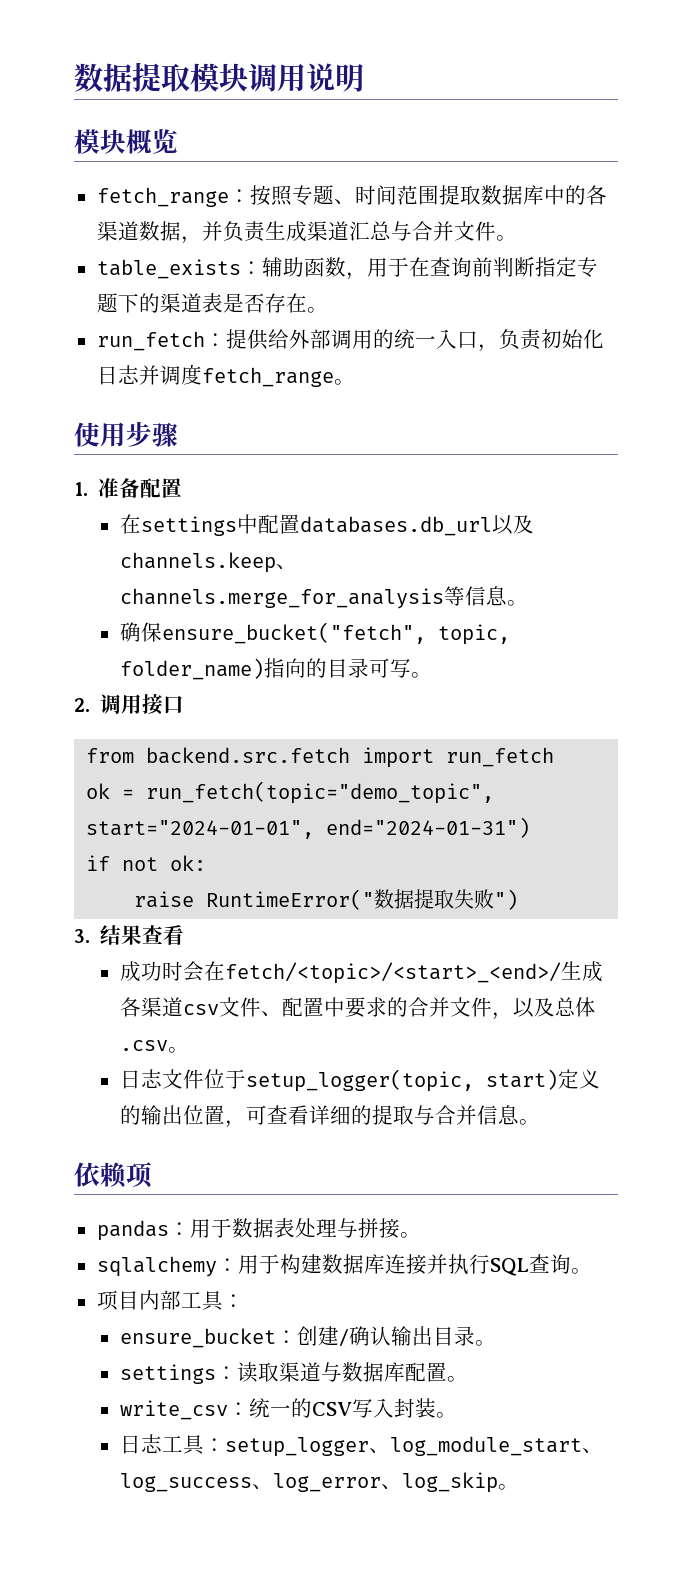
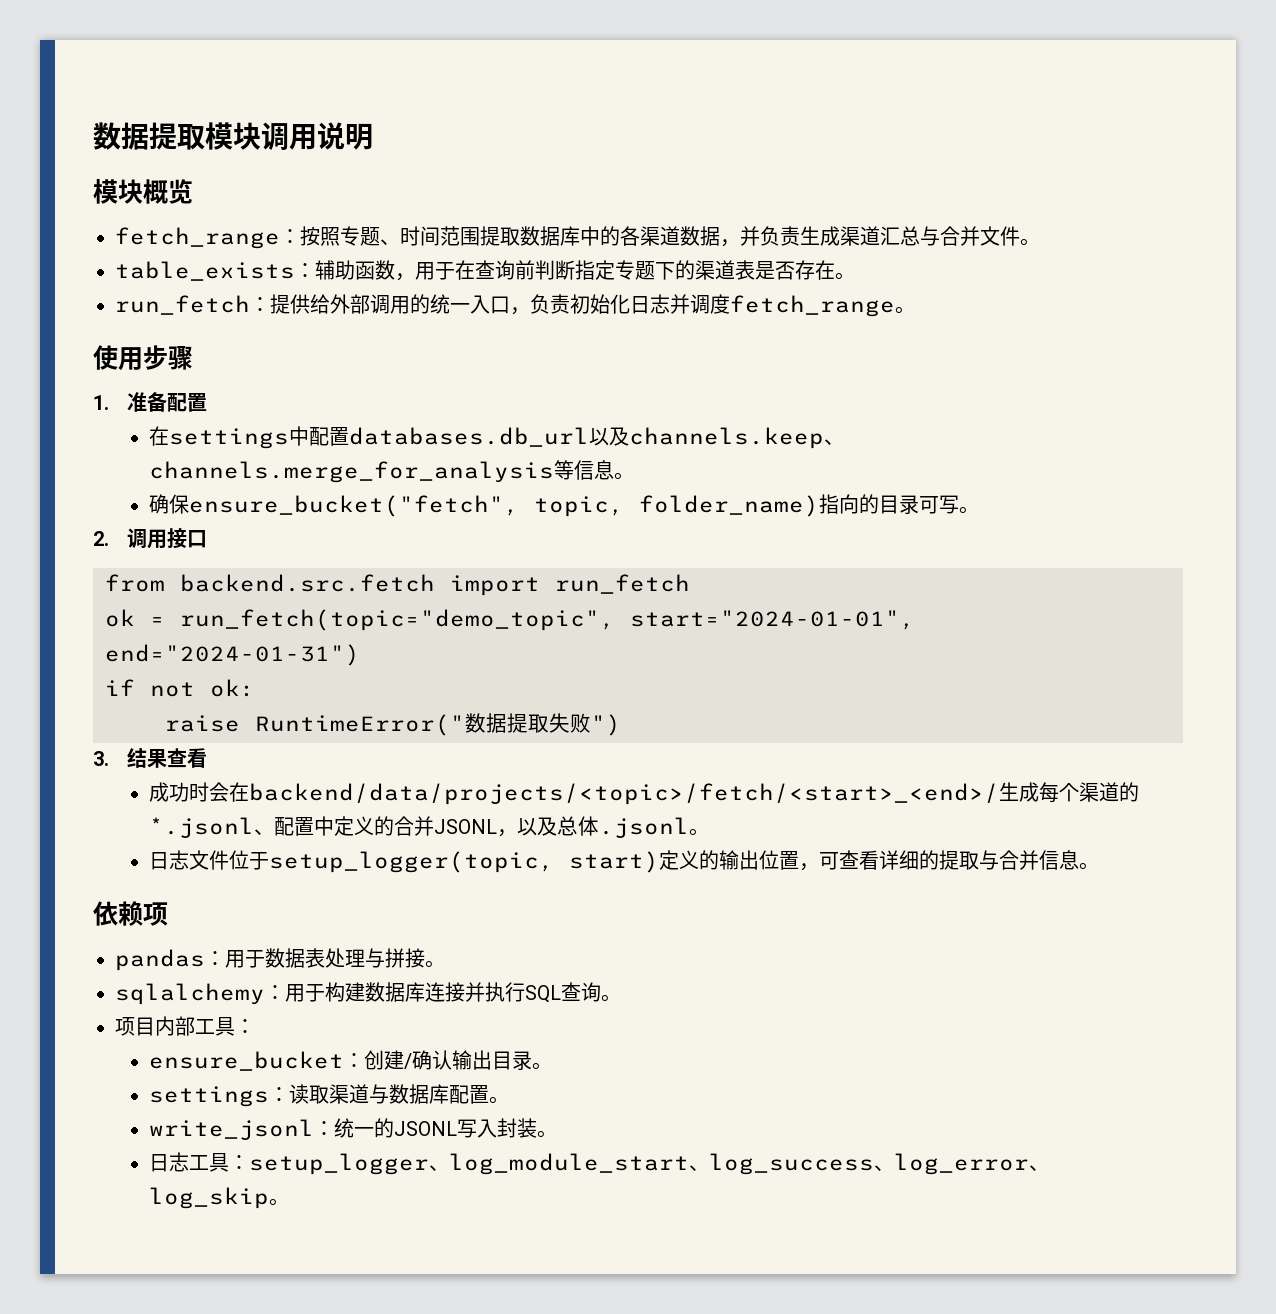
- 成功时会在fetch/<topic>/<start>_<end>/生成各渠道csv文件、配置中要求的合并文件，以及总体.csv。
+ 成功时会在backend/data/projects/<topic>/fetch/<start>_<end>/生成每个渠道的*.jsonl、配置中定义的合并JSONL，以及总体.jsonl。
- write_csv：统一的CSV写入封装。
+ write_jsonl：统一的JSONL写入封装。

